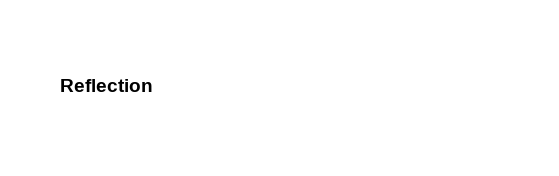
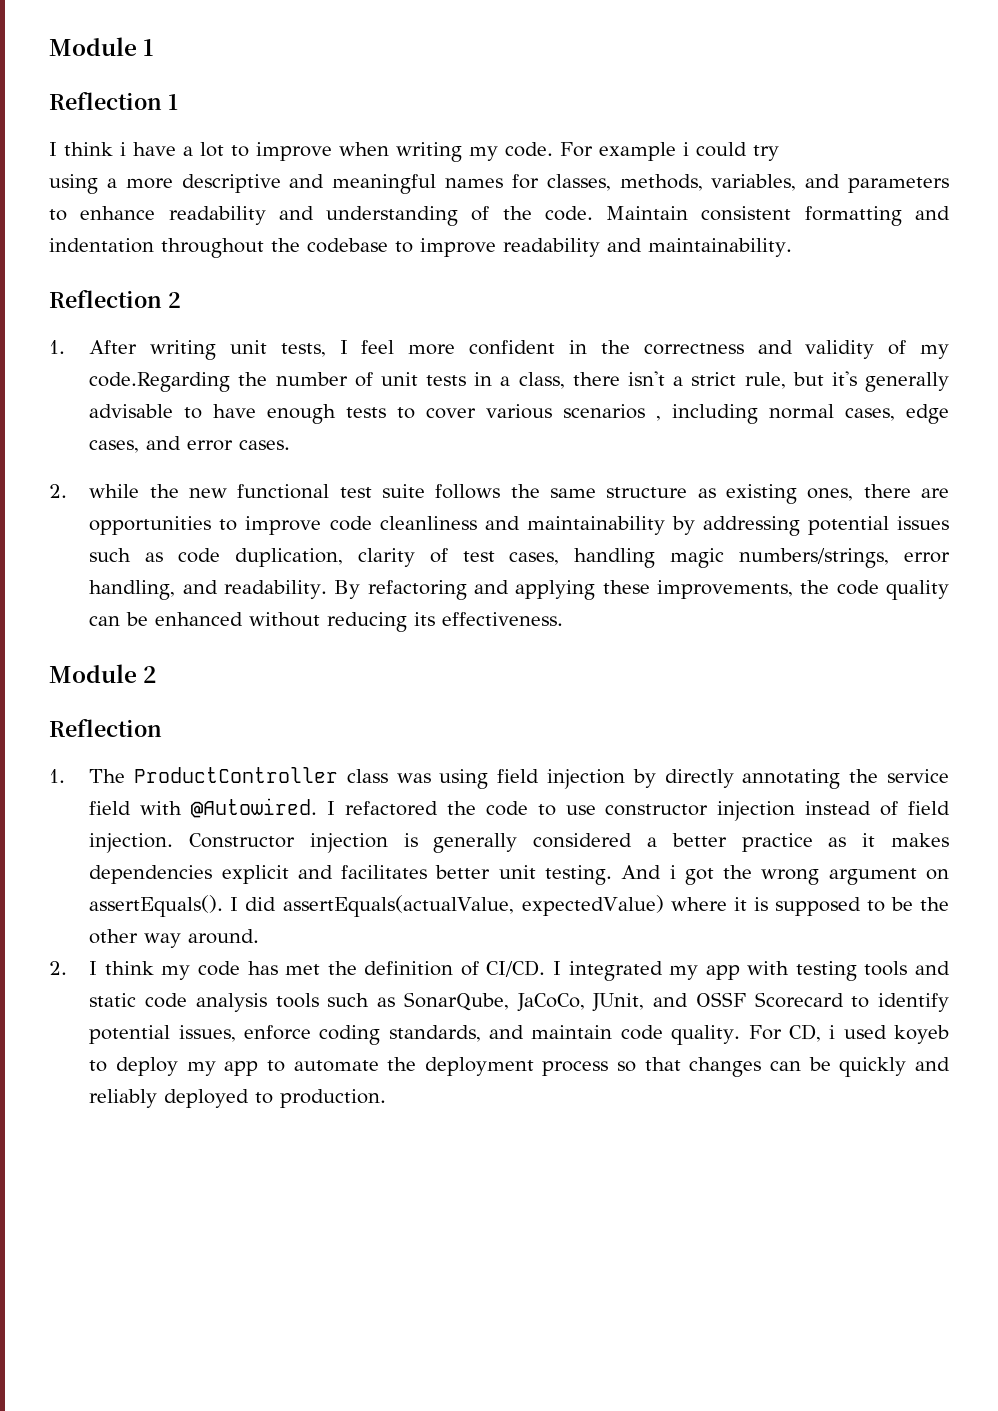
+ Module 1
+ Reflection 1
+ I think i have a lot to improve when writing my code. For example i could try
+ using a more descriptive and meaningful names for classes, methods, variables, and parameters to enhance readability and understanding of the code. Maintain consistent formatting and indentation throughout the codebase to improve readability and maintainability.
+ Reflection 2
+ 1. After writing unit tests, I feel more confident in the correctness and validity of my code.Regarding the number of unit tests in a class, there isn't a strict rule, but it's generally advisable to have enough tests to cover various scenarios , including normal cases, edge cases, and error cases.
+ 2. while the new functional test suite follows the same structure as existing ones, there are opportunities to improve code cleanliness and maintainability by addressing potential issues such as code duplication, clarity of test cases, handling magic numbers/strings, error handling, and readability. By refactoring and applying these improvements, the code quality can be enhanced without reducing its effectiveness.
+ Module 2
  Reflection
+ 1. The ProductController class was using field injection by directly annotating the service field with @Autowired. I refactored the code to use constructor injection instead of field injection. Constructor injection is generally considered a better practice as it makes dependencies explicit and facilitates better unit testing. And i got the wrong argument on assertEquals(). I did assertEquals(actualValue, expectedValue) where it is supposed to be the other way around.
+ 2. I think my code has met the definition of CI/CD. I integrated my app with testing tools and static code analysis tools such as SonarQube, JaCoCo, JUnit, and OSSF Scorecard to identify potential issues, enforce coding standards, and maintain code quality. For CD, i used koyeb to deploy my app to automate the deployment process so that changes can be quickly and reliably deployed to production.

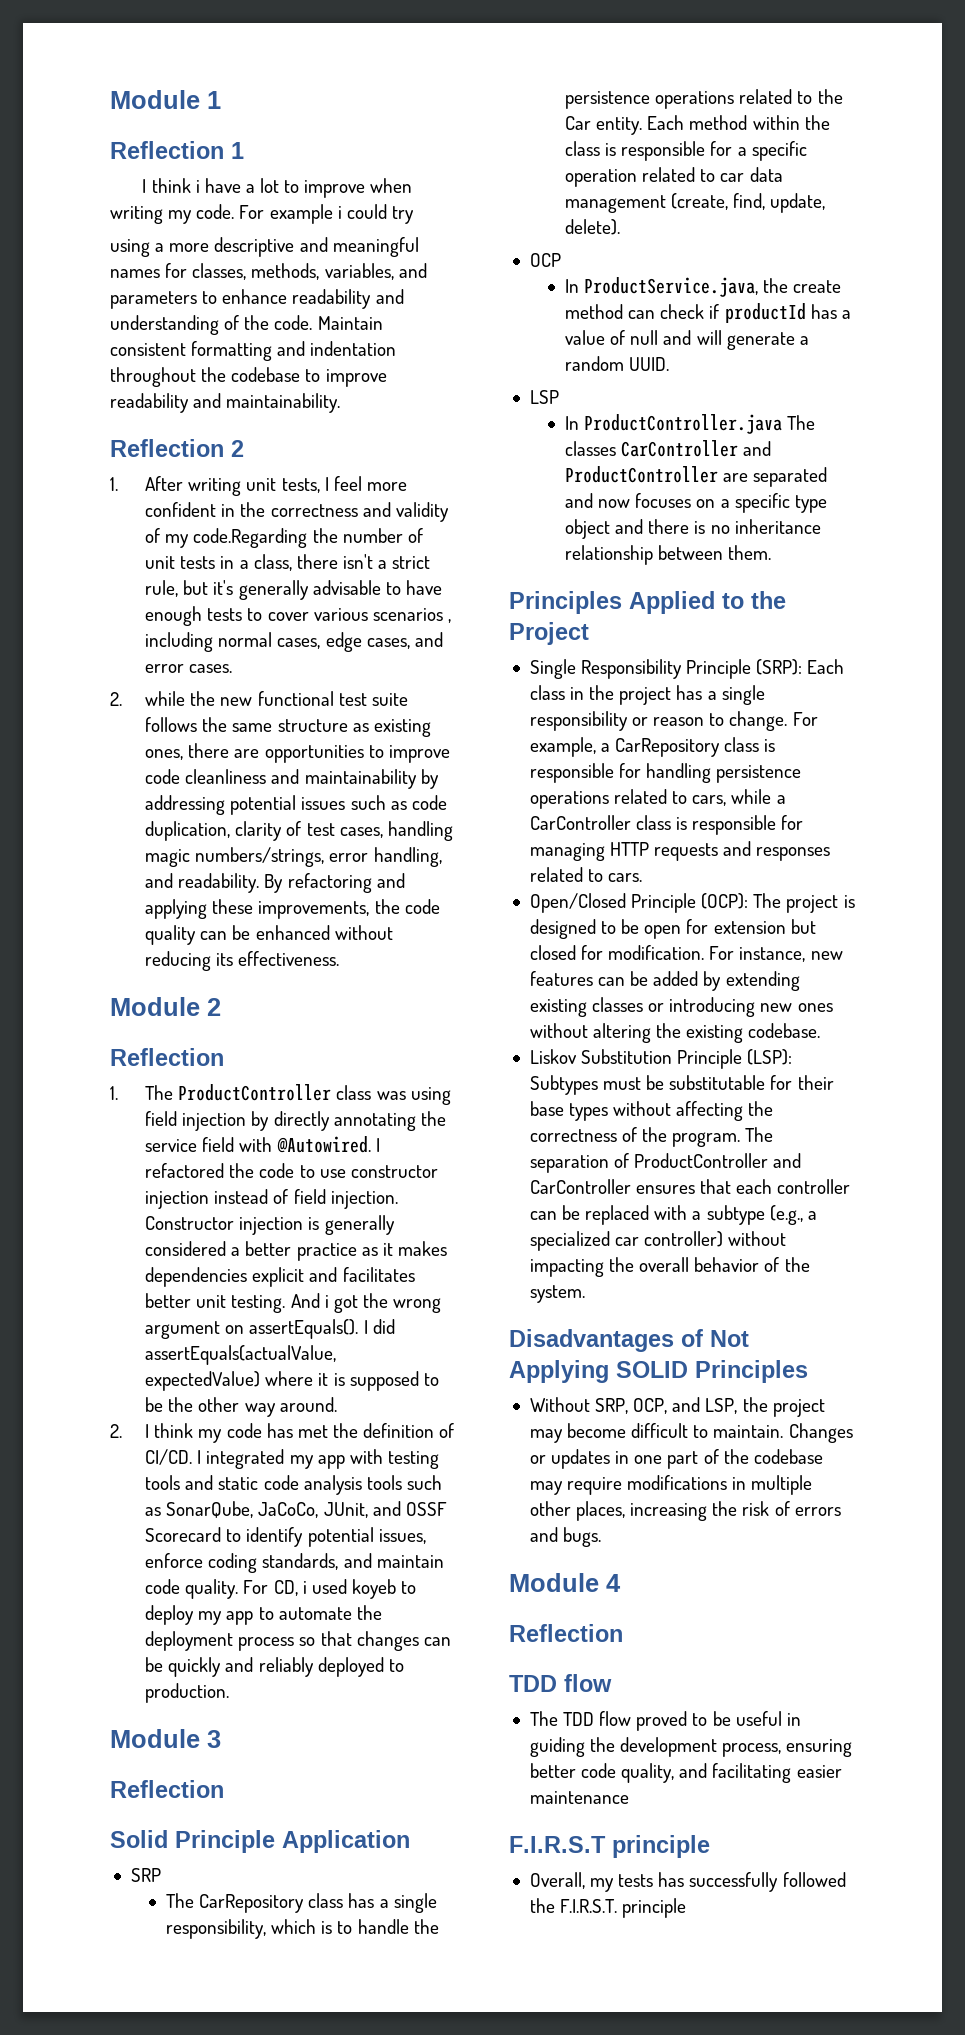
+ Module 3
+ Reflection
+ Solid Principle Application
+ SRP
+ The CarRepository class has a single responsibility, which is to handle the persistence operations related to the Car entity. Each method within the class is responsible for a specific operation related to car data management (create, find, update, delete).
+ OCP
+ In ProductService.java, the create method can check if productId has a value of null and will generate a random UUID.
+ LSP
+ In ProductController.java The classes CarController and ProductController are separated and now focuses on a specific type object and there is no inheritance relationship between them.
+ Principles Applied to the Project
+ Single Responsibility Principle (SRP): Each class in the project has a single responsibility or reason to change. For example, a CarRepository class is responsible for handling persistence operations related to cars, while a CarController class is responsible for managing HTTP requests and responses related to cars.
+ Open/Closed Principle (OCP): The project is designed to be open for extension but closed for modification. For instance, new features can be added by extending existing classes or introducing new ones without altering the existing codebase.
+ Liskov Substitution Principle (LSP): Subtypes must be substitutable for their base types without affecting the correctness of the program. The separation of ProductController and CarController ensures that each controller can be replaced with a subtype (e.g., a specialized car controller) without impacting the overall behavior of the system.
+ Disadvantages of Not Applying SOLID Principles
+ Without SRP, OCP, and LSP, the project may become difficult to maintain. Changes or updates in one part of the codebase may require modifications in multiple other places, increasing the risk of errors and bugs.
+ Module 4
+ Reflection
+ TDD flow
+ The TDD flow proved to be useful in guiding the development process, ensuring better code quality, and facilitating easier maintenance
+ F.I.R.S.T principle
+ Overall, my tests has successfully followed the F.I.R.S.T. principle

